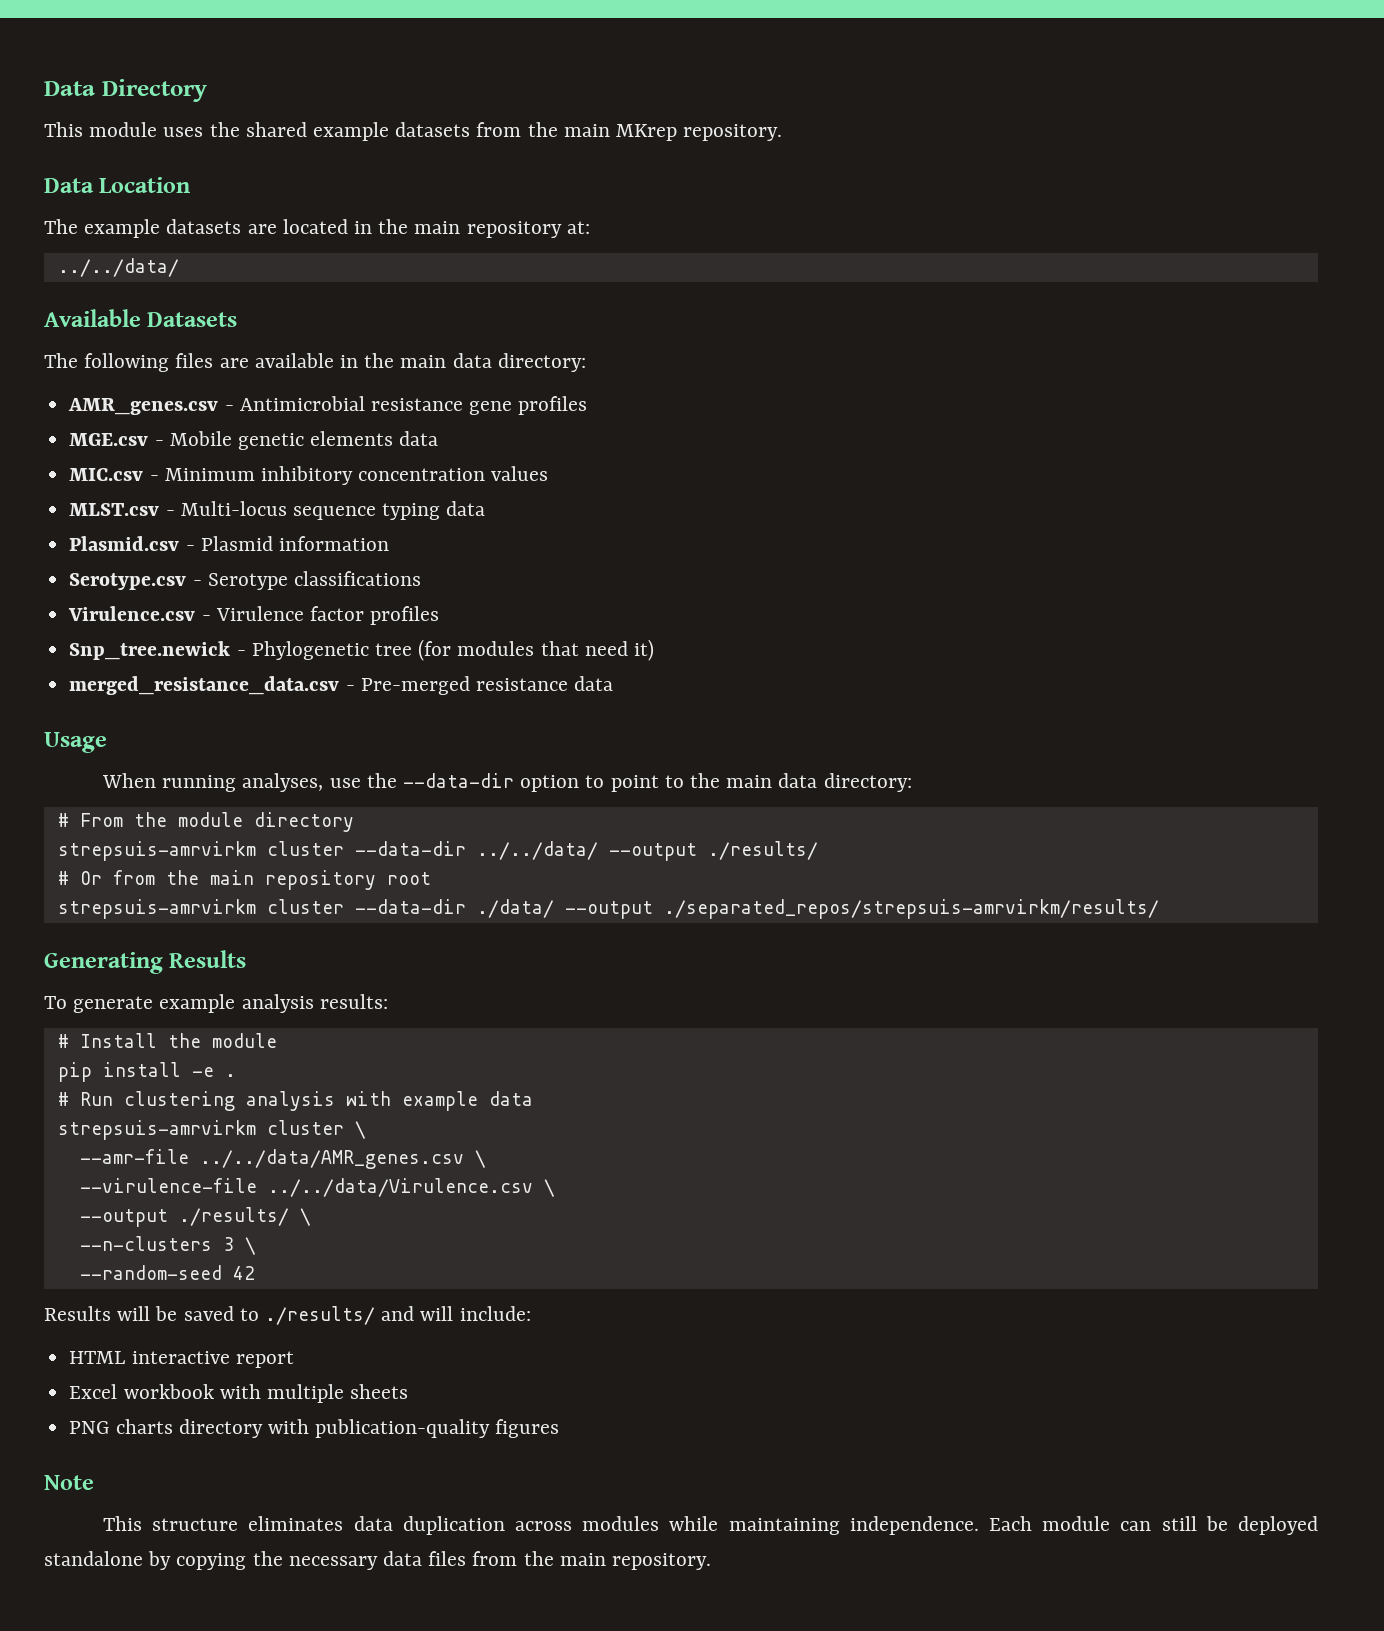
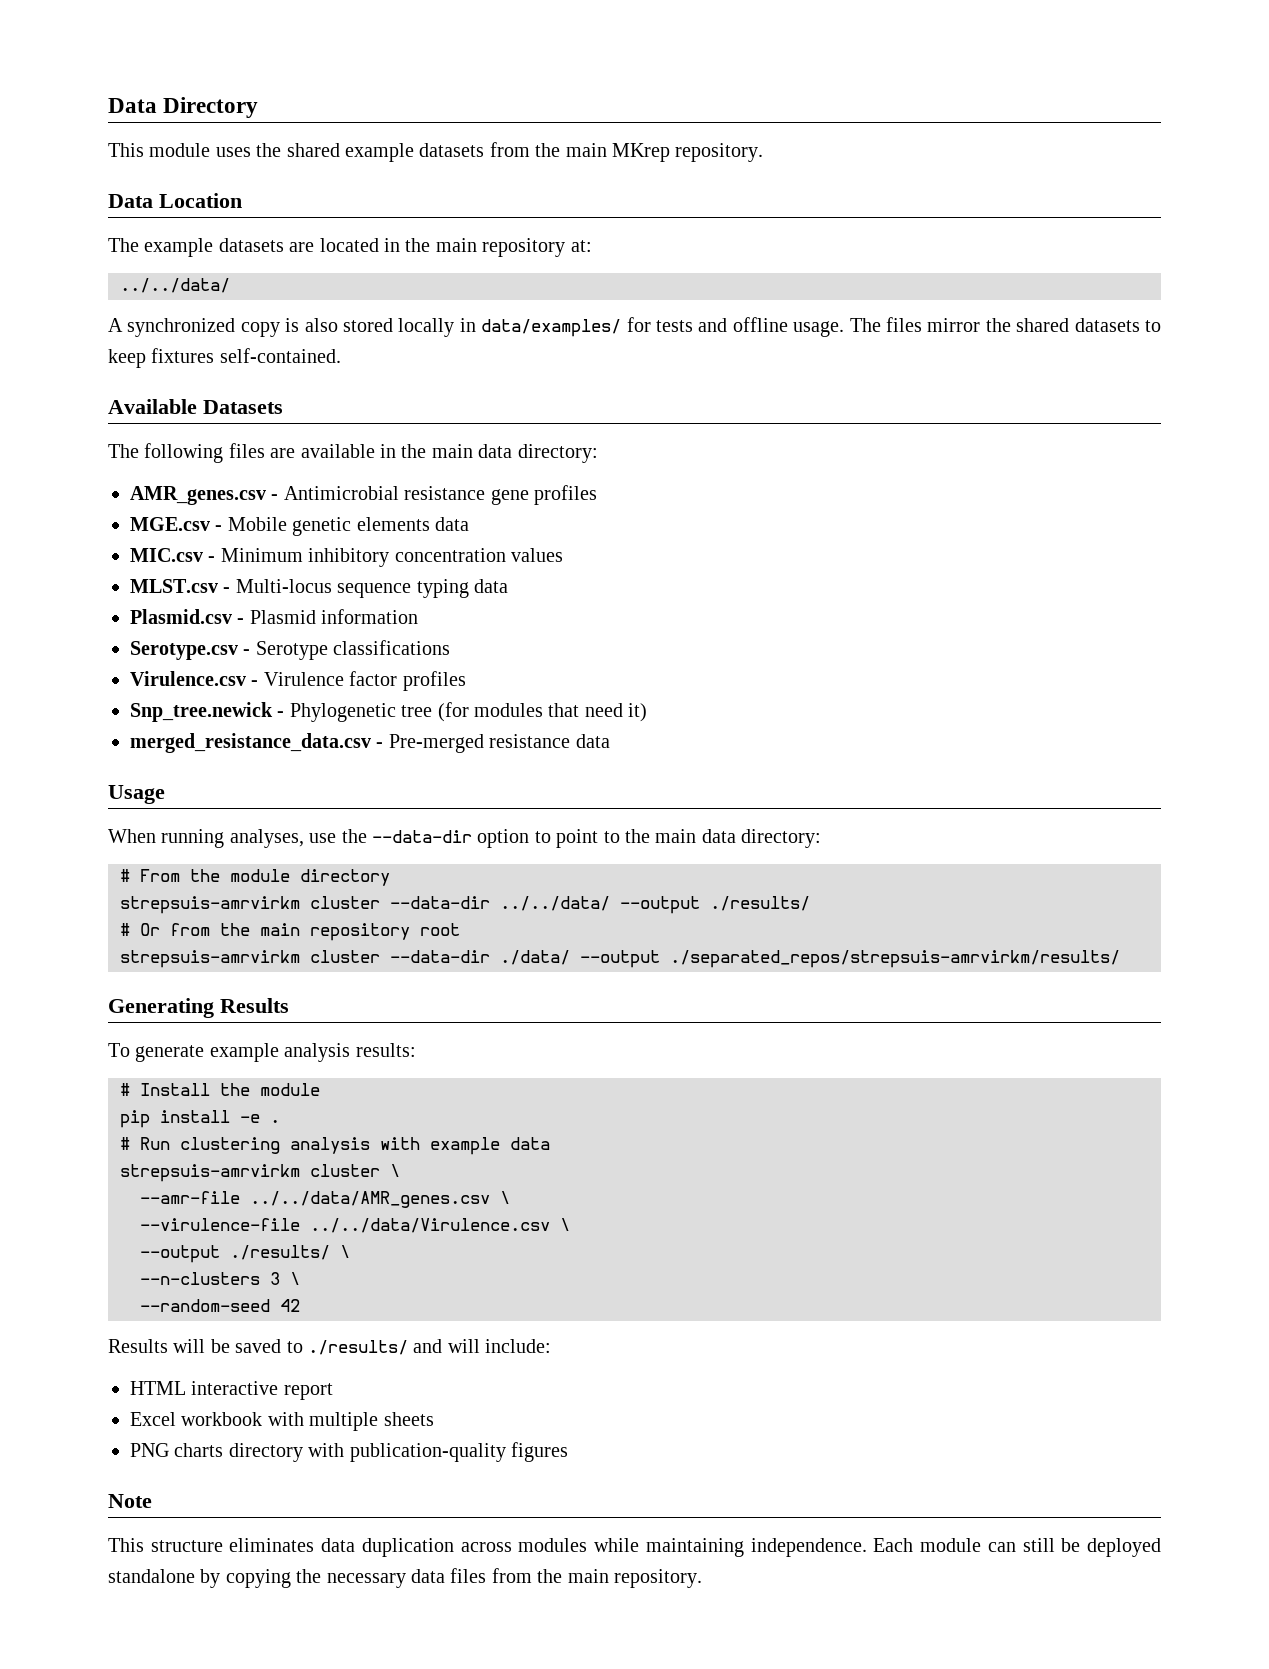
+ A synchronized copy is also stored locally in data/examples/ for tests and offline usage. The files mirror the shared datasets to keep fixtures self-contained.

